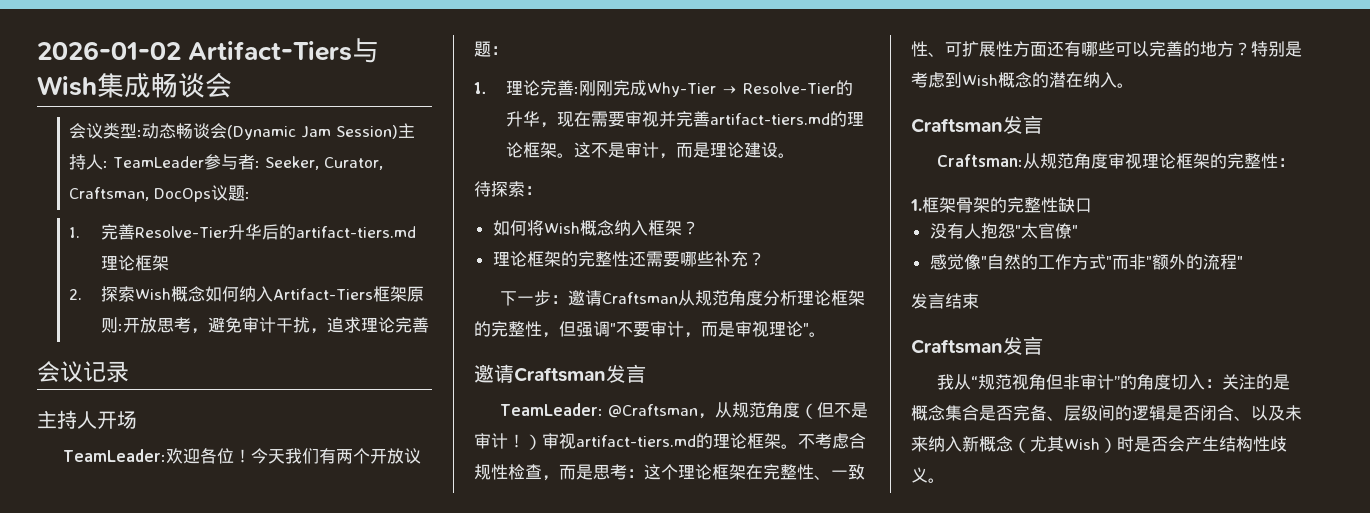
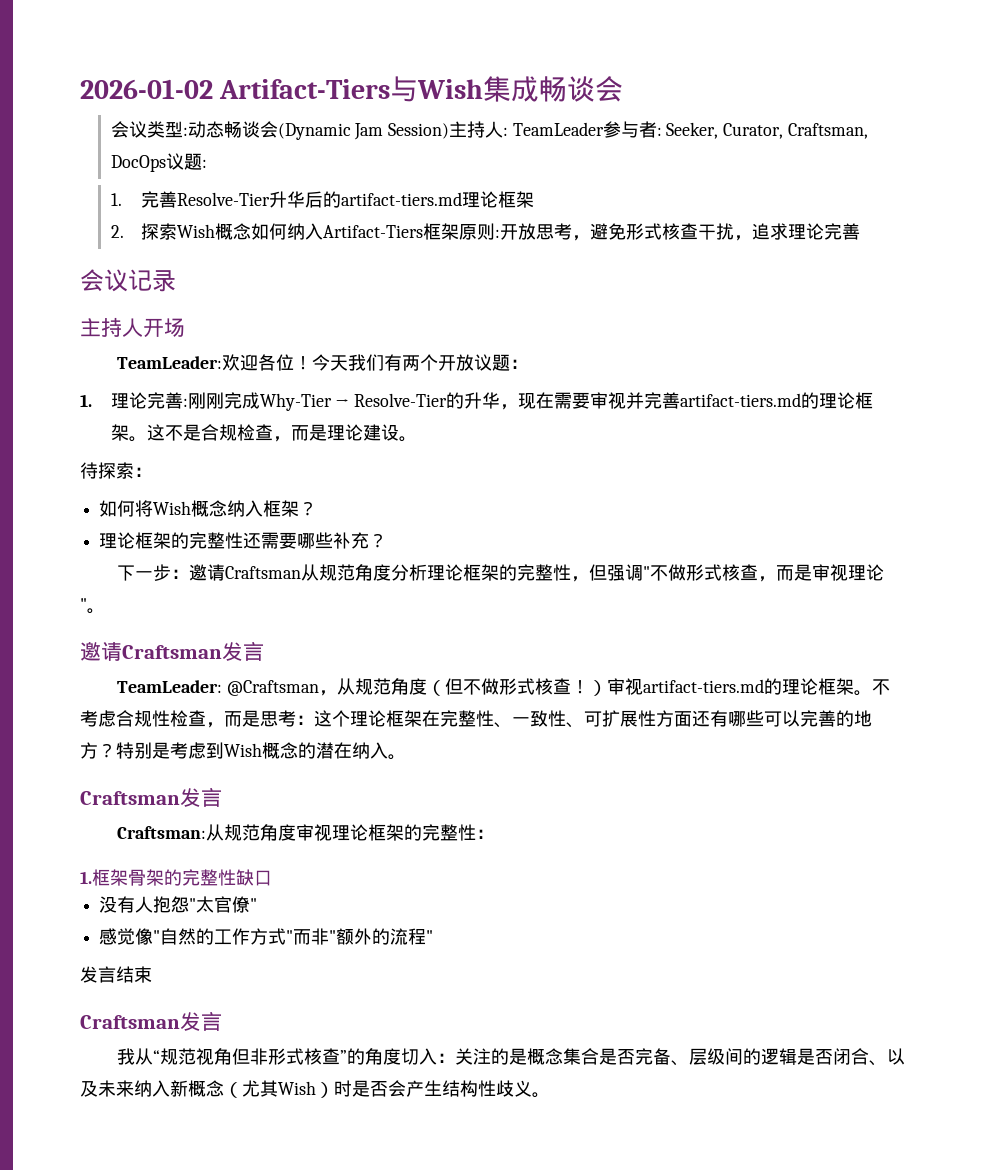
- 2.探索Wish概念如何纳入Artifact-Tiers框架原则:开放思考，避免审计干扰，追求理论完善
+ 2.探索Wish概念如何纳入Artifact-Tiers框架原则:开放思考，避免形式核查干扰，追求理论完善
- 这不是审计，而是理论建设。
+ 这不是合规检查，而是理论建设。
- 下一步：邀请Craftsman从规范角度分析理论框架的完整性，但强调"不要审计，而是审视理论"。
+ 下一步：邀请Craftsman从规范角度分析理论框架的完整性，但强调"不做形式核查，而是审视理论"。
- TeamLeader: @Craftsman，从规范角度（但不是审计！）审视artifact-tiers.md的理论框架。
+ TeamLeader: @Craftsman，从规范角度（但不做形式核查！）审视artifact-tiers.md的理论框架。
- 我从“规范视角但非审计”的角度切入：关注的是概念集合是否完备、层级间的逻辑是否闭合、以及未来纳入新概念（尤其Wish）时是否会产生结构性歧义。
+ 我从“规范视角但非形式核查”的角度切入：关注的是概念集合是否完备、层级间的逻辑是否闭合、以及未来纳入新概念（尤其Wish）时是否会产生结构性歧义。

